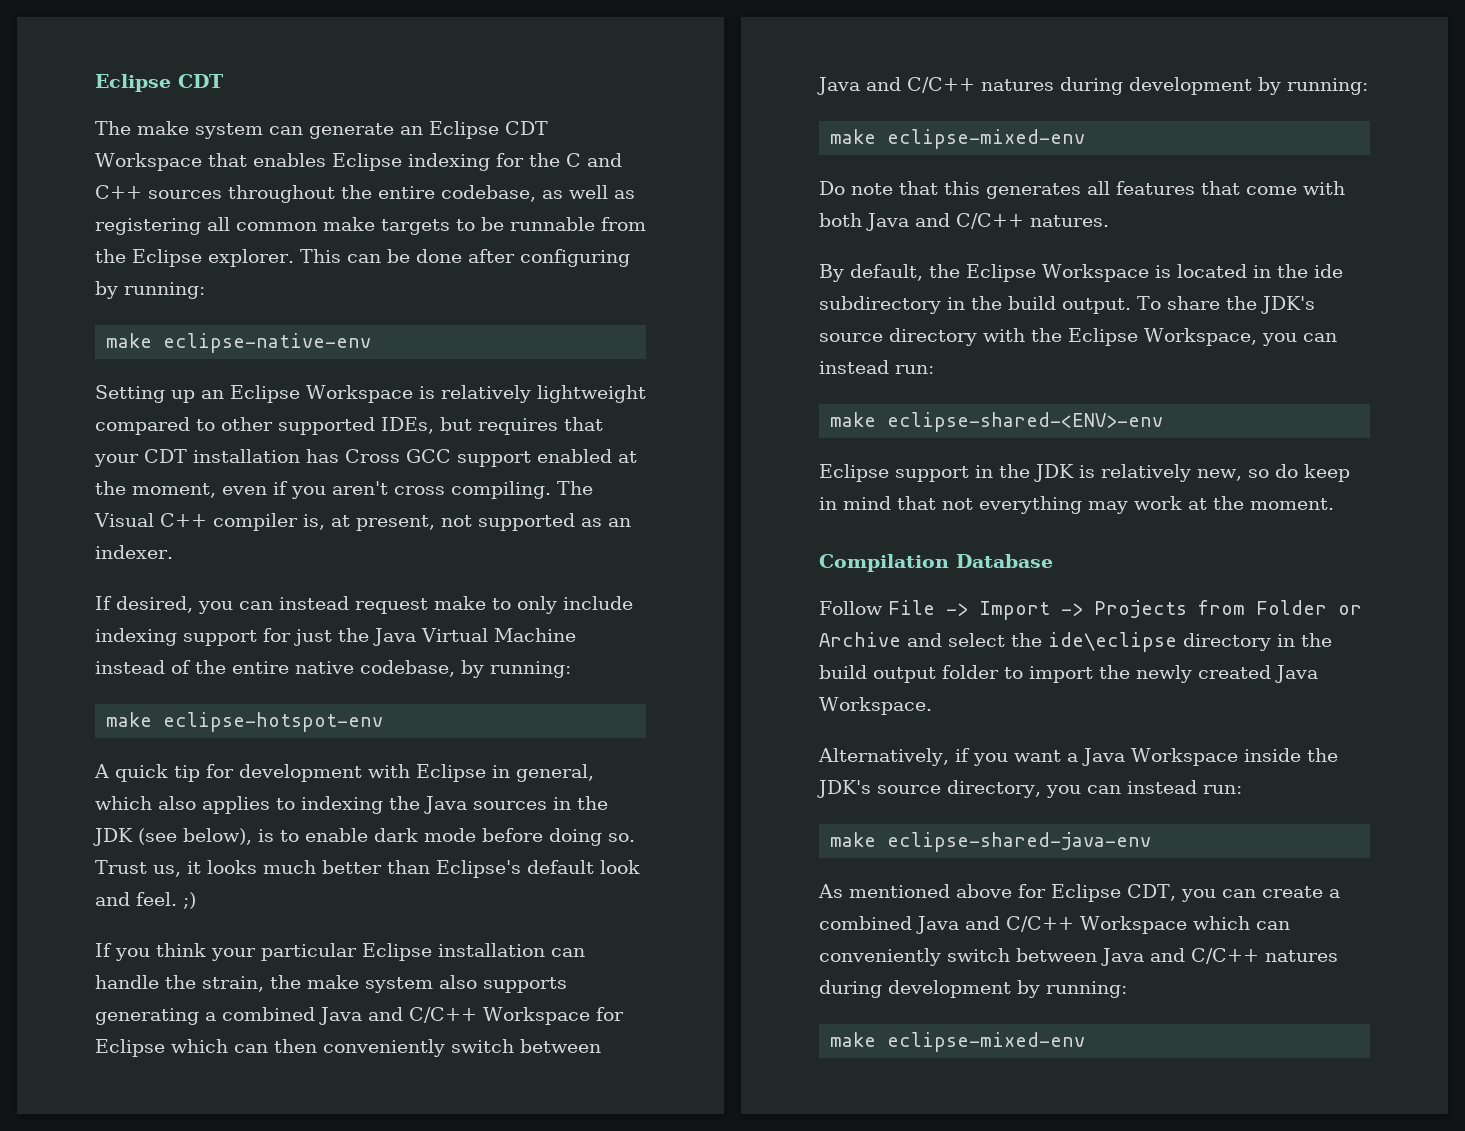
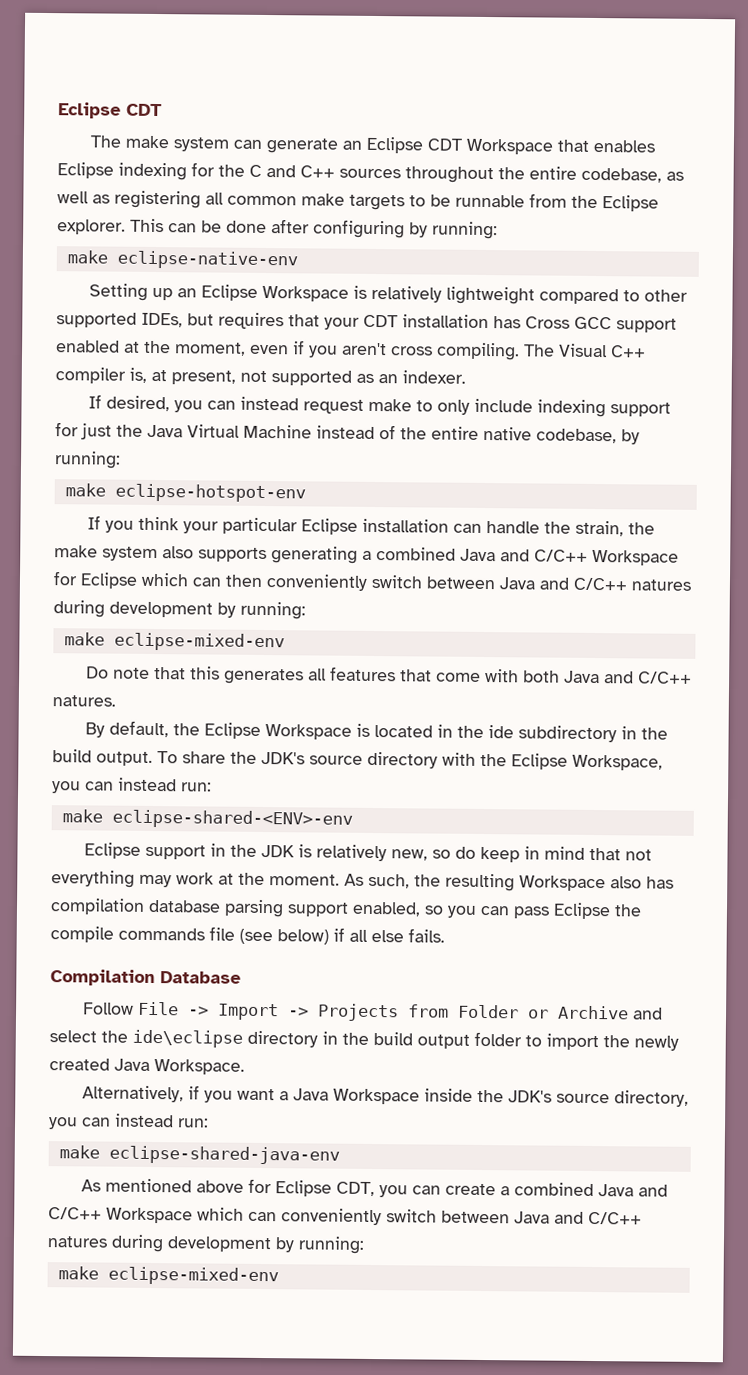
- A quick tip for development with Eclipse in general, which also applies to indexing the Java sources in the JDK (see below), is to enable dark mode before doing so. Trust us, it looks much better than Eclipse's default look and feel. ;)
+ As such, the resulting Workspace also has compilation database parsing support enabled, so you can pass Eclipse the compile commands file (see below) if all else fails.

